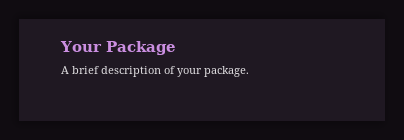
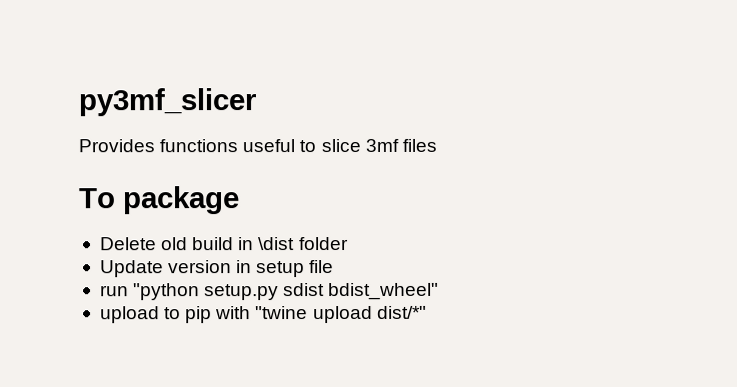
- Your Package
- A brief description of your package.
+ py3mf_slicer
+ Provides functions useful to slice 3mf files
+ To package
+ Delete old build in \dist folder
+ Update version in setup file
+ run "python setup.py sdist bdist_wheel"
+ upload to pip with "twine upload dist/*"

